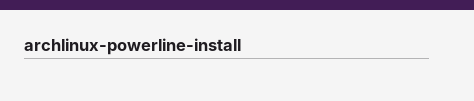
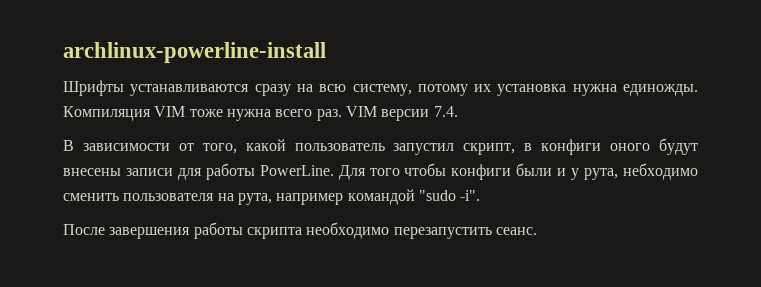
+ Шрифты устанавливаются сразу на всю систему, потому их установка нужна единожды. Компиляция VIM тоже нужна всего раз. VIM версии 7.4.
+ В зависимости от того, какой пользователь запустил скрипт, в конфиги оного будут внесены записи для работы PowerLine. Для того чтобы конфиги были и у рута, небходимо сменить пользователя на рута, например командой "sudo -i".
+ После завершения работы скрипта необходимо перезапустить сеанс.

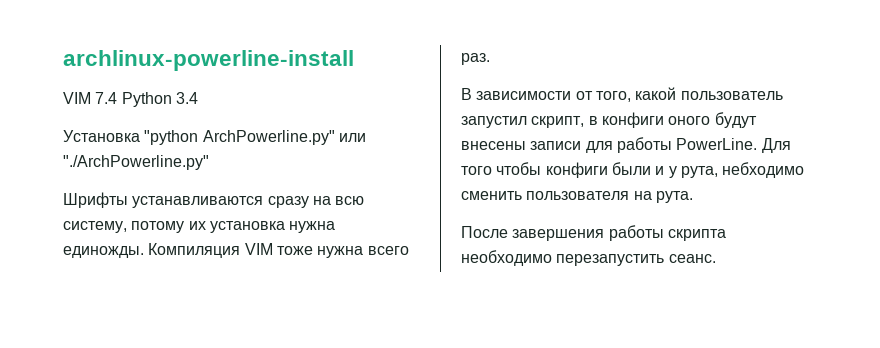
+ VIM 7.4 Python 3.4
+ Установка "python ArchPowerline.py" или "./ArchPowerline.py"
- VIM версии 7.4.
- Для того чтобы конфиги были и у рута, небходимо сменить пользователя на рута, например командой "sudo -i".
+ Для того чтобы конфиги были и у рута, небходимо сменить пользователя на рута.

